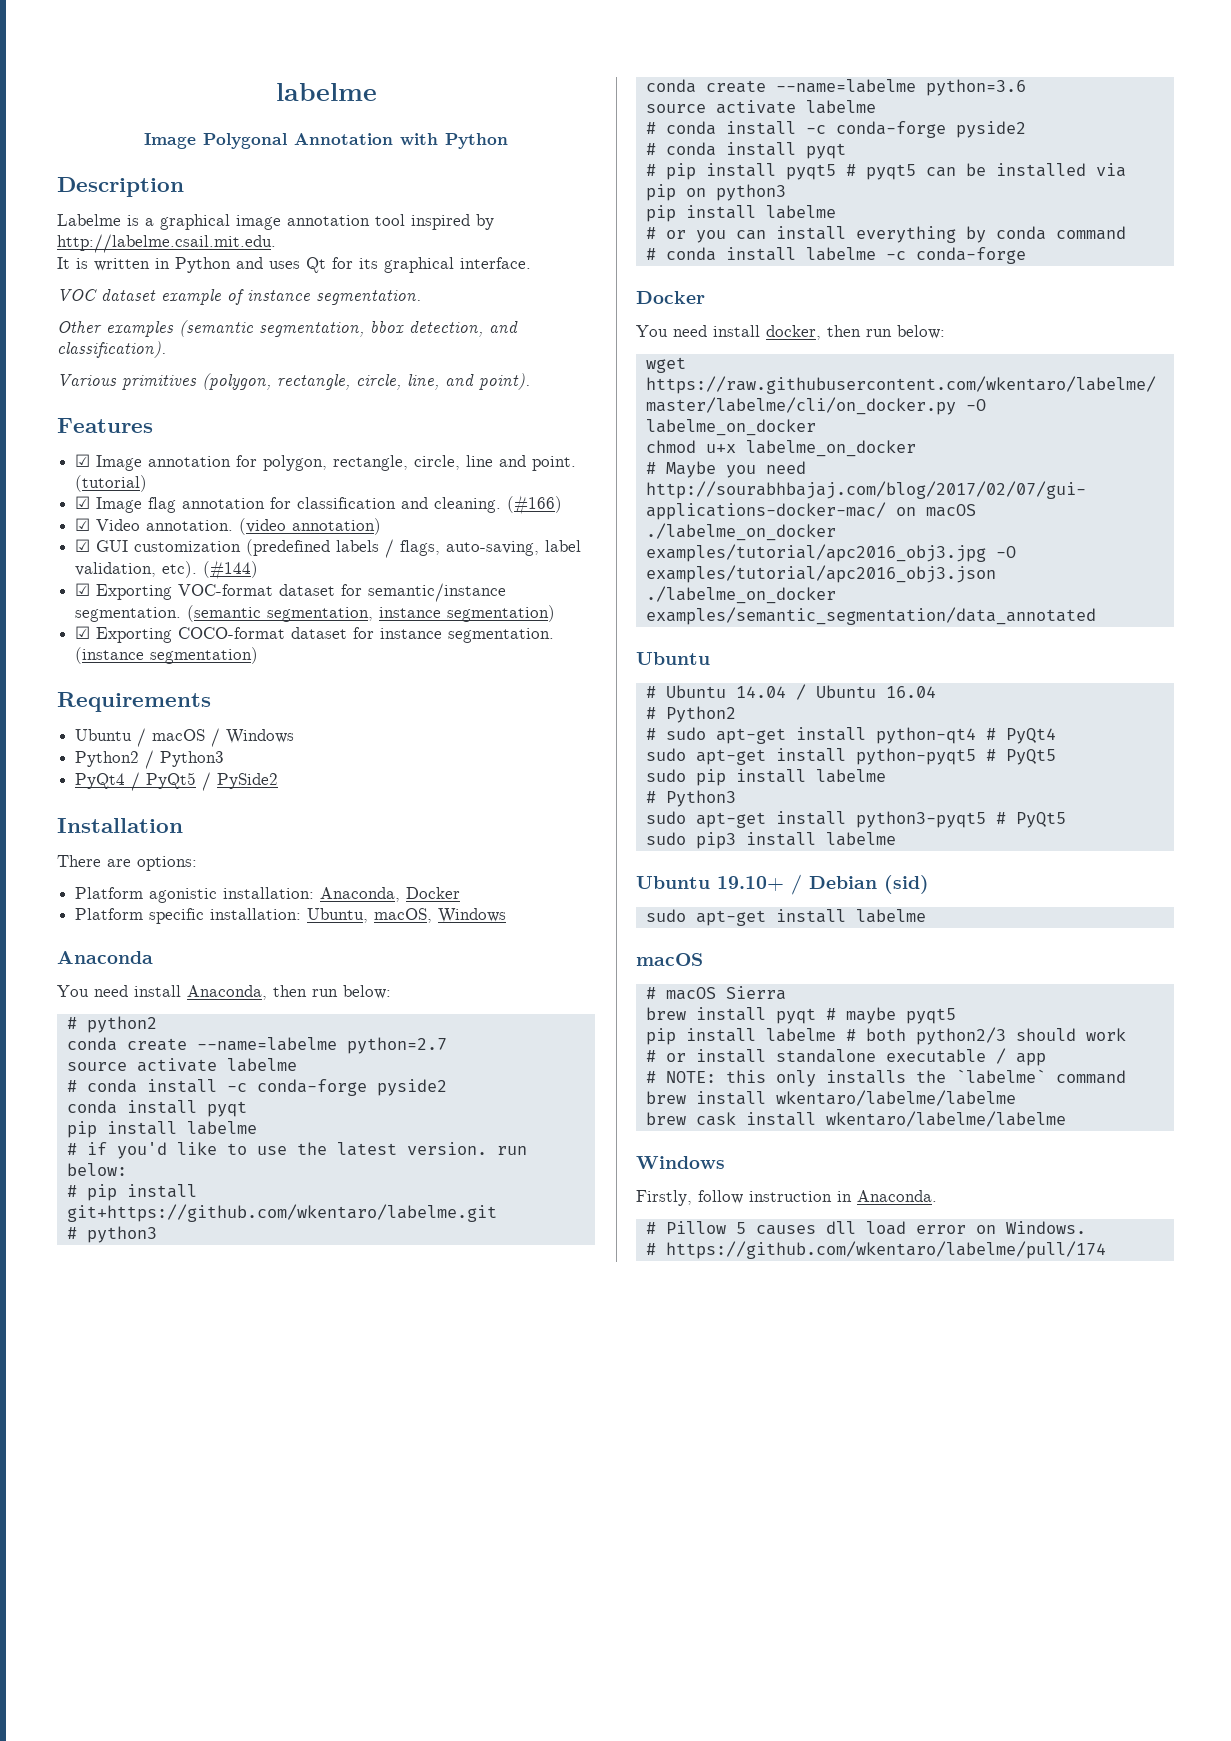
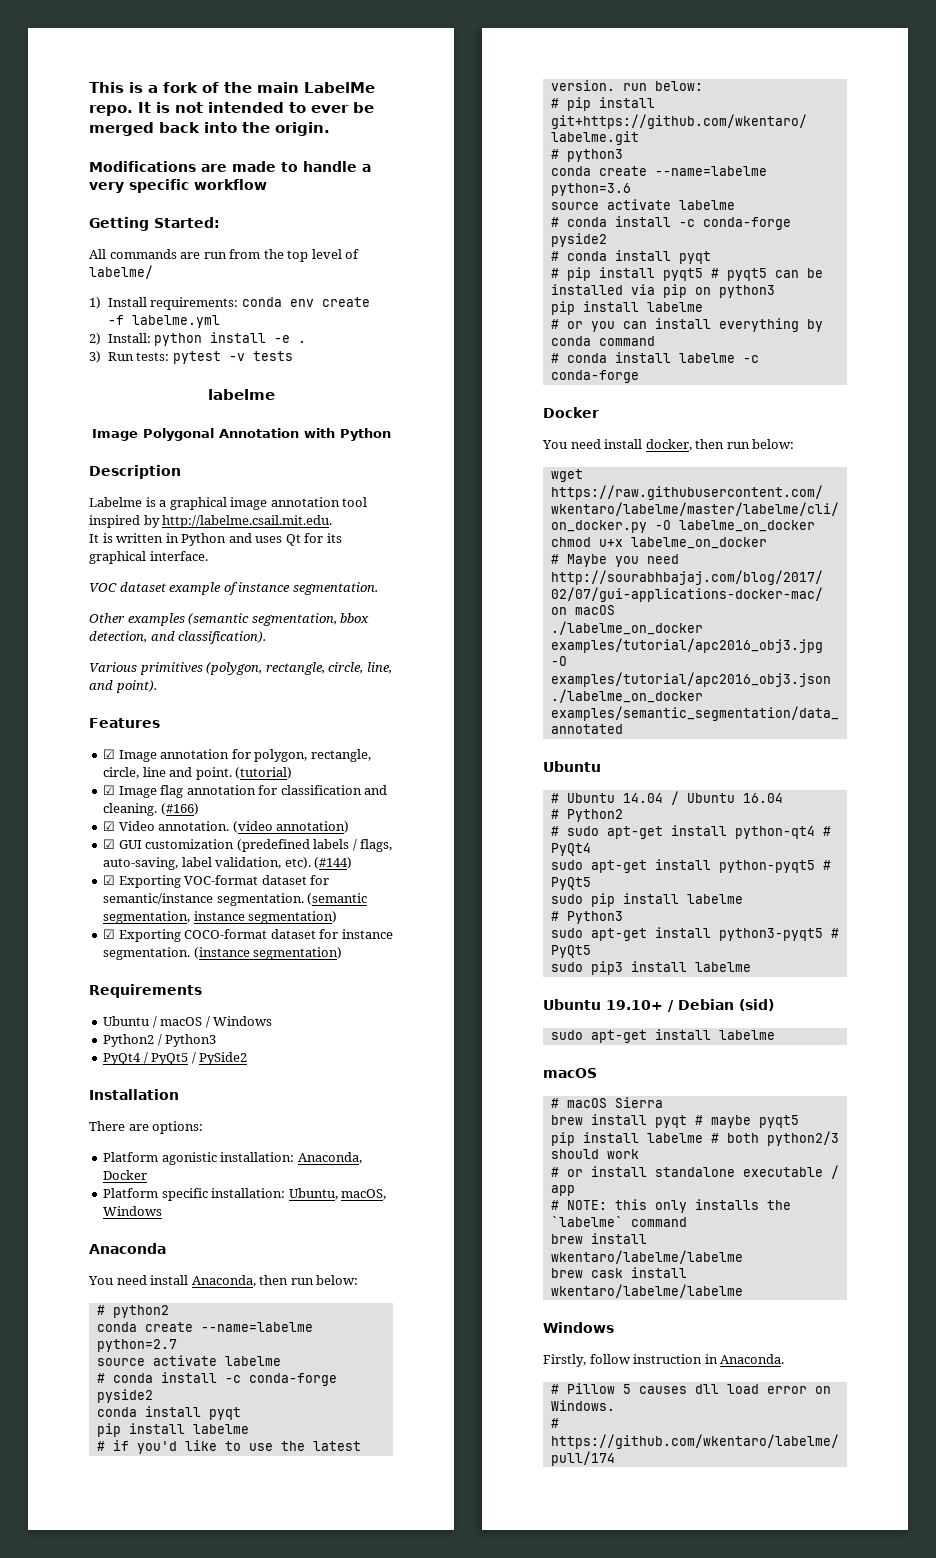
+ This is a fork of the main LabelMe repo. It is not intended to ever be merged back into the origin.
+ Modifications are made to handle a very specific workflow
+ Getting Started:
+ All commands are run from the top level of labelme/
+ 1) Install requirements: conda env create -f labelme.yml
+ 2) Install: python install -e .
+ 3) Run tests: pytest -v tests

